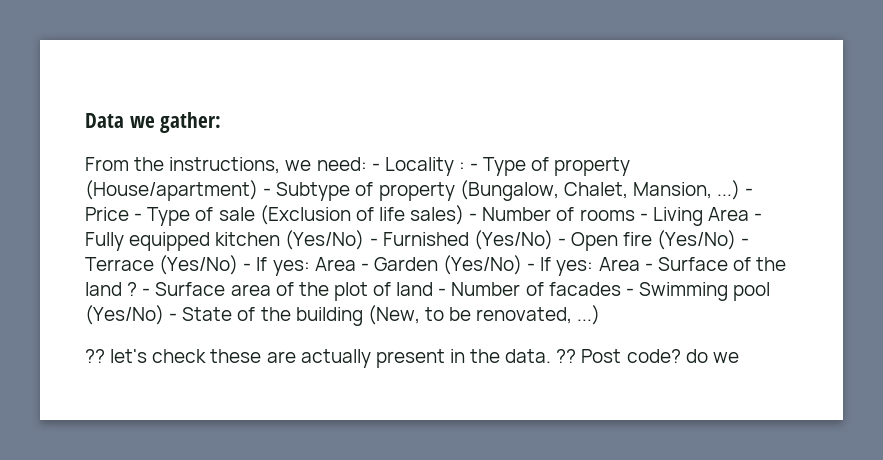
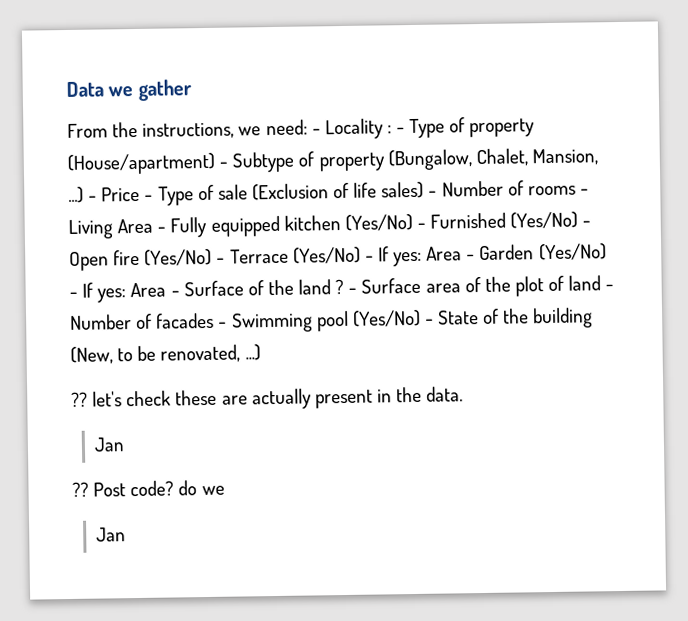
- Data we gather:
+ Data we gather
- ?? let's check these are actually present in the data. ??
+ ?? let's check these are actually present in the data.
+ Jan
+ ??
  Post code? do we
+ Jan

